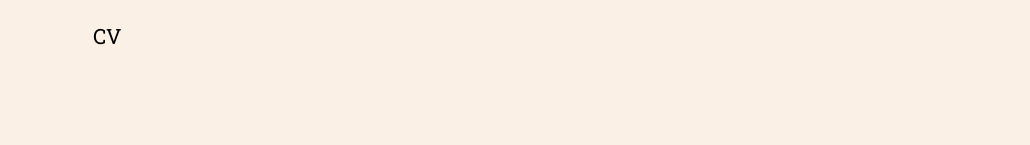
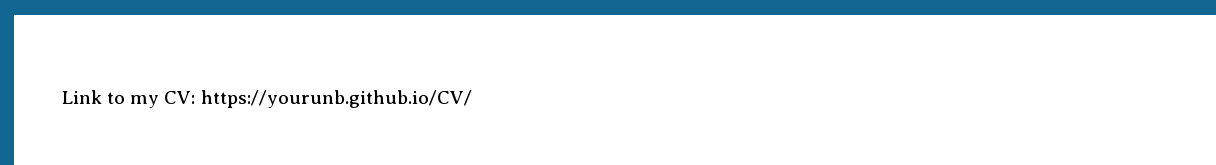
- CV
+ Link to my CV: https://yourunb.github.io/CV/

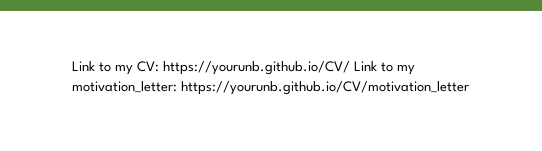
- Link to my CV: https://yourunb.github.io/CV/
+ Link to my CV: https://yourunb.github.io/CV/ Link to my motivation_letter: https://yourunb.github.io/CV/motivation_letter

